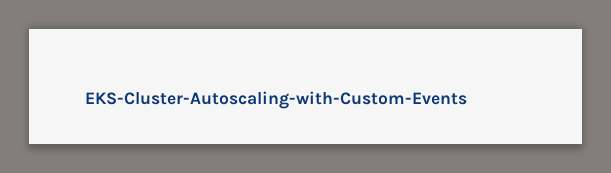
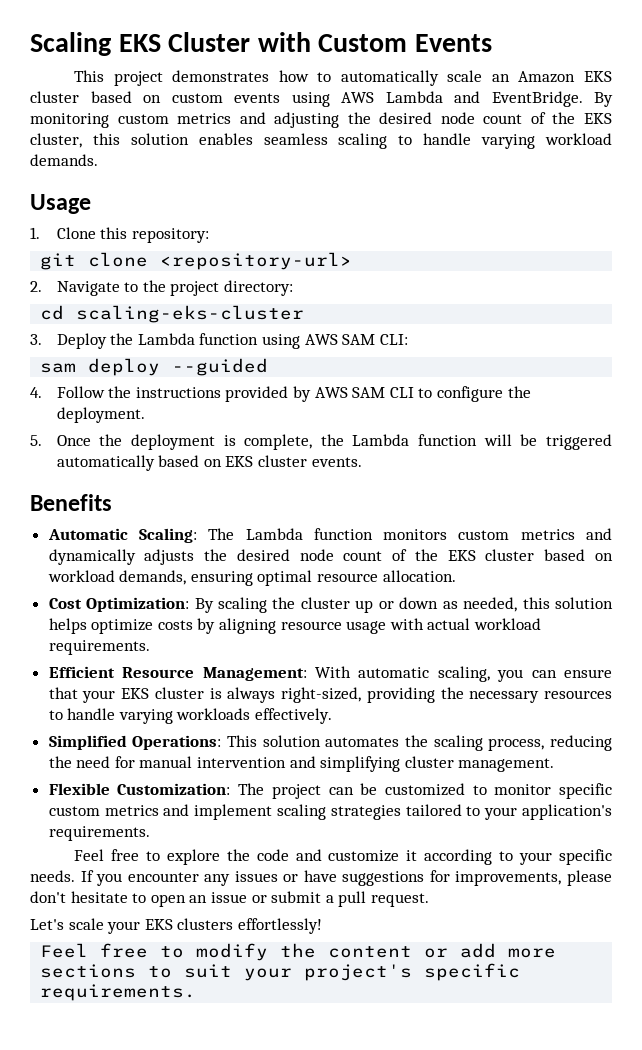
- EKS-Cluster-Autoscaling-with-Custom-Events
+ Scaling EKS Cluster with Custom Events
+ This project demonstrates how to automatically scale an Amazon EKS cluster based on custom events using AWS Lambda and EventBridge. By monitoring custom metrics and adjusting the desired node count of the EKS cluster, this solution enables seamless scaling to handle varying workload demands.
+ Usage
+ 1. Clone this repository:
+ git clone <repository-url>
+ 2. Navigate to the project directory:
+ cd scaling-eks-cluster
+ 3. Deploy the Lambda function using AWS SAM CLI:
+ sam deploy --guided
+ 4. Follow the instructions provided by AWS SAM CLI to configure the deployment.
+ 5. Once the deployment is complete, the Lambda function will be triggered automatically based on EKS cluster events.
+ Benefits
+ Automatic Scaling: The Lambda function monitors custom metrics and dynamically adjusts the desired node count of the EKS cluster based on workload demands, ensuring optimal resource allocation.
+ Cost Optimization: By scaling the cluster up or down as needed, this solution helps optimize costs by aligning resource usage with actual workload requirements.
+ Efficient Resource Management: With automatic scaling, you can ensure that your EKS cluster is always right-sized, providing the necessary resources to handle varying workloads effectively.
+ Simplified Operations: This solution automates the scaling process, reducing the need for manual intervention and simplifying cluster management.
+ Flexible Customization: The project can be customized to monitor specific custom metrics and implement scaling strategies tailored to your application's requirements.
+ Feel free to explore the code and customize it according to your specific needs. If you encounter any issues or have suggestions for improvements, please don't hesitate to open an issue or submit a pull request.
+ Let's scale your EKS clusters effortlessly!
+ Feel free to modify the content or add more sections to suit your project's specific requirements.

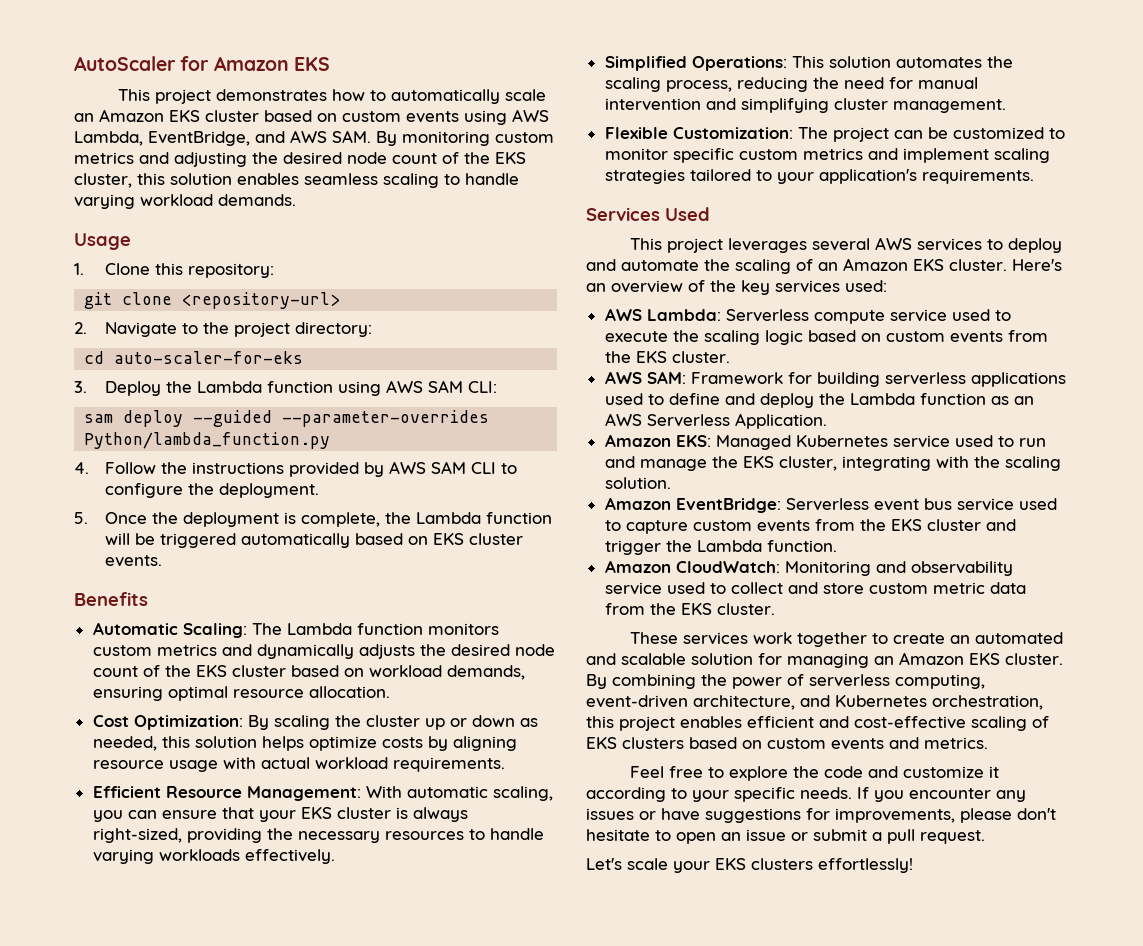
- Scaling EKS Cluster with Custom Events
+ AutoScaler for Amazon EKS
- This project demonstrates how to automatically scale an Amazon EKS cluster based on custom events using AWS Lambda and EventBridge. By monitoring custom metrics and adjusting the desired node count of the EKS cluster, this solution enables seamless scaling to handle varying workload demands.
+ This project demonstrates how to automatically scale an Amazon EKS cluster based on custom events using AWS Lambda, EventBridge, and AWS SAM. By monitoring custom metrics and adjusting the desired node count of the EKS cluster, this solution enables seamless scaling to handle varying workload demands.
- cd scaling-eks-cluster
+ cd auto-scaler-for-eks
- sam deploy --guided
+ sam deploy --guided --parameter-overrides Python/lambda_function.py
+ Services Used
+ This project leverages several AWS services to deploy and automate the scaling of an Amazon EKS cluster. Here's an overview of the key services used:
+ AWS Lambda: Serverless compute service used to execute the scaling logic based on custom events from the EKS cluster.
+ AWS SAM: Framework for building serverless applications used to define and deploy the Lambda function as an AWS Serverless Application.
+ Amazon EKS: Managed Kubernetes service used to run and manage the EKS cluster, integrating with the scaling solution.
+ Amazon EventBridge: Serverless event bus service used to capture custom events from the EKS cluster and trigger the Lambda function.
+ Amazon CloudWatch: Monitoring and observability service used to collect and store custom metric data from the EKS cluster.
+ These services work together to create an automated and scalable solution for managing an Amazon EKS cluster. By combining the power of serverless computing, event-driven architecture, and Kubernetes orchestration, this project enables efficient and cost-effective scaling of EKS clusters based on custom events and metrics.
- Feel free to modify the content or add more sections to suit your project's specific requirements.

